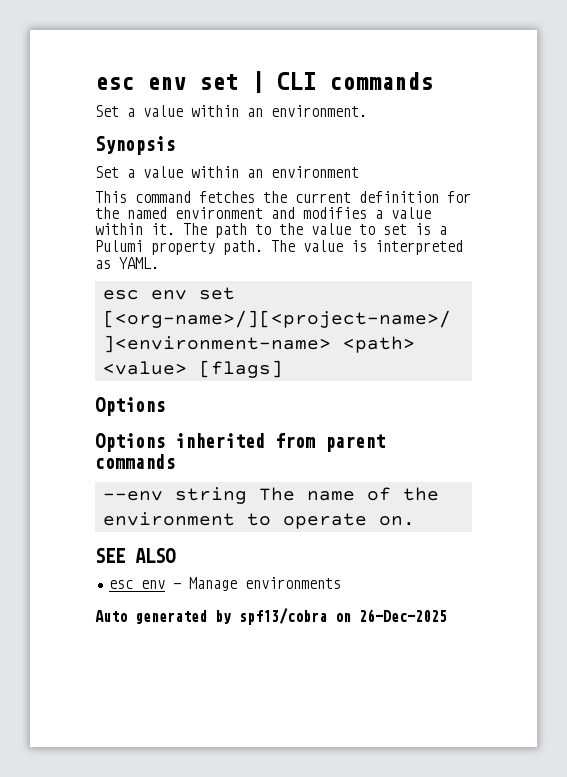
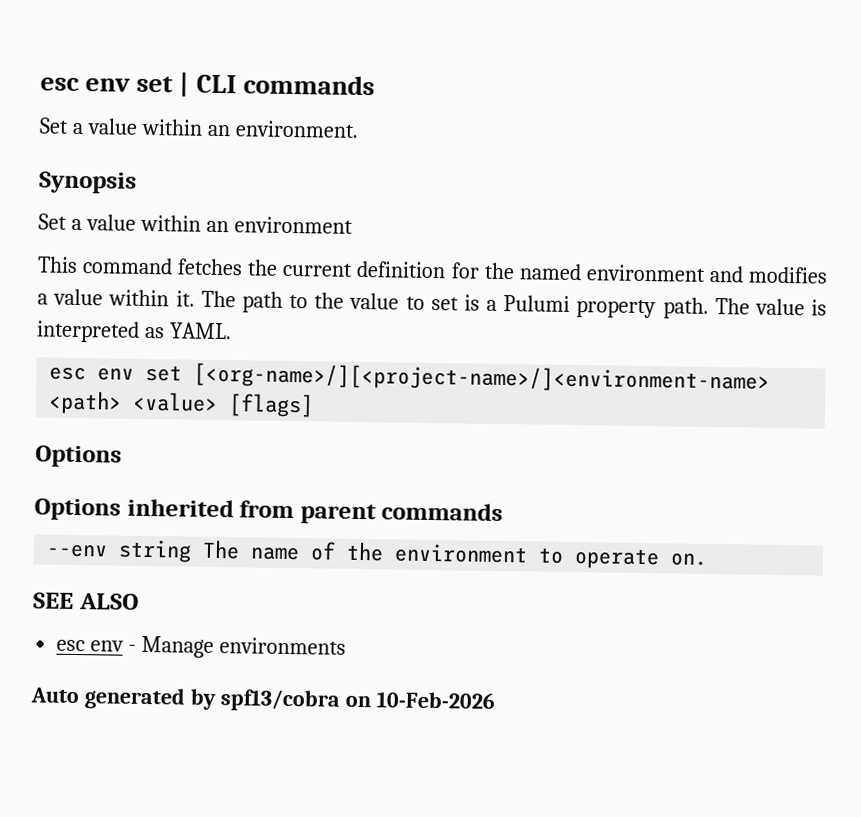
- Auto generated by spf13/cobra on 26-Dec-2025
+ Auto generated by spf13/cobra on 10-Feb-2026

